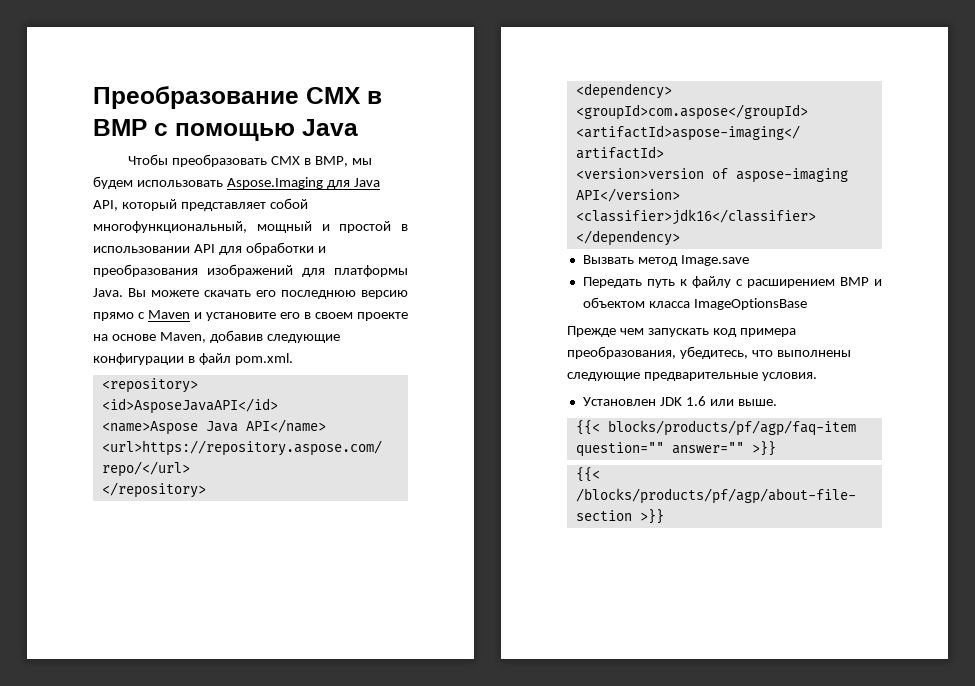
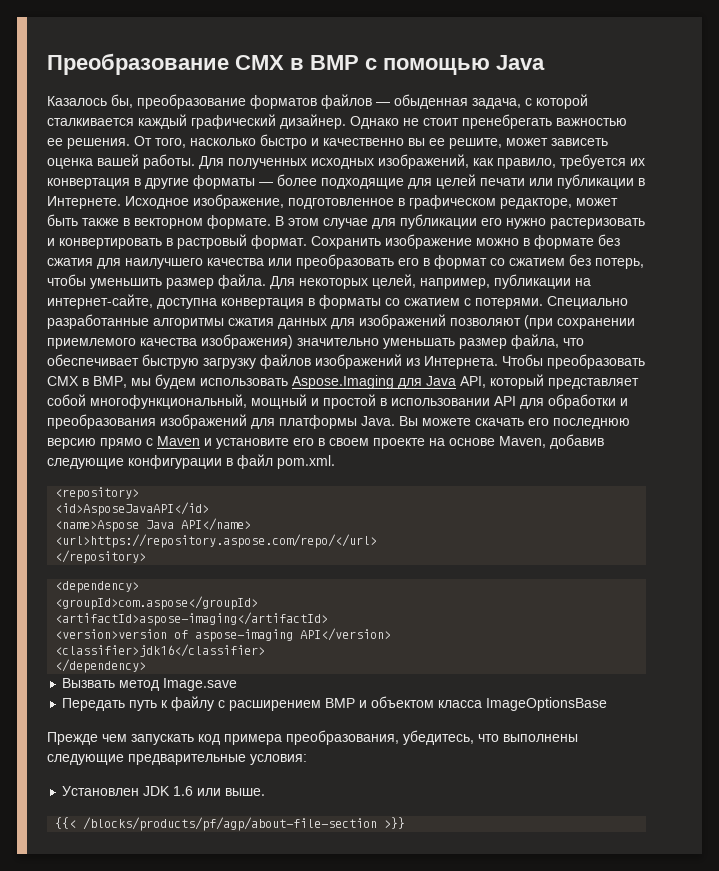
+ Казалось бы, преобразование форматов файлов — обыденная задача, с которой сталкивается каждый графический дизайнер. Однако не стоит пренебрегать важностью ее решения. От того, насколько быстро и качественно вы ее решите, может зависеть оценка вашей работы. Для полученных исходных изображений, как правило, требуется их конвертация в другие форматы — более подходящие для целей печати или публикации в Интернете. Исходное изображение, подготовленное в графическом редакторе, может быть также в векторном формате. В этом случае для публикации его нужно растеризовать и конвертировать в растровый формат. Сохранить изображение можно в формате без сжатия для наилучшего качества или преобразовать его в формат со сжатием без потерь, чтобы уменьшить размер файла. Для некоторых целей, например, публикации на интернет-сайте, доступна конвертация в форматы со сжатием с потерями. Специально разработанные алгоритмы сжатия данных для изображений позволяют (при сохранении приемлемого качества изображения) значительно уменьшать размер файла, что обеспечивает быструю загрузку файлов изображений из Интернета.
- Прежде чем запускать код примера преобразования, убедитесь, что выполнены следующие предварительные условия.
+ Прежде чем запускать код примера преобразования, убедитесь, что выполнены следующие предварительные условия:
- {{< blocks/products/pf/agp/faq-item question="" answer="" >}}

